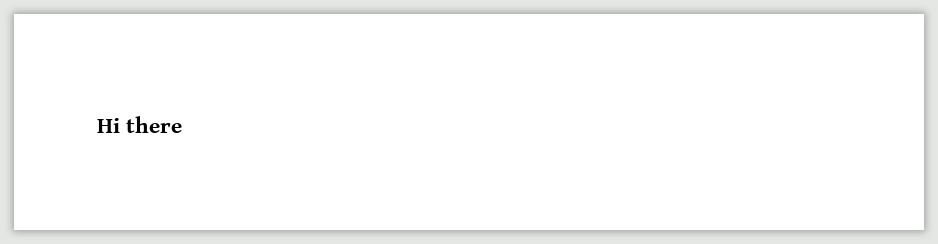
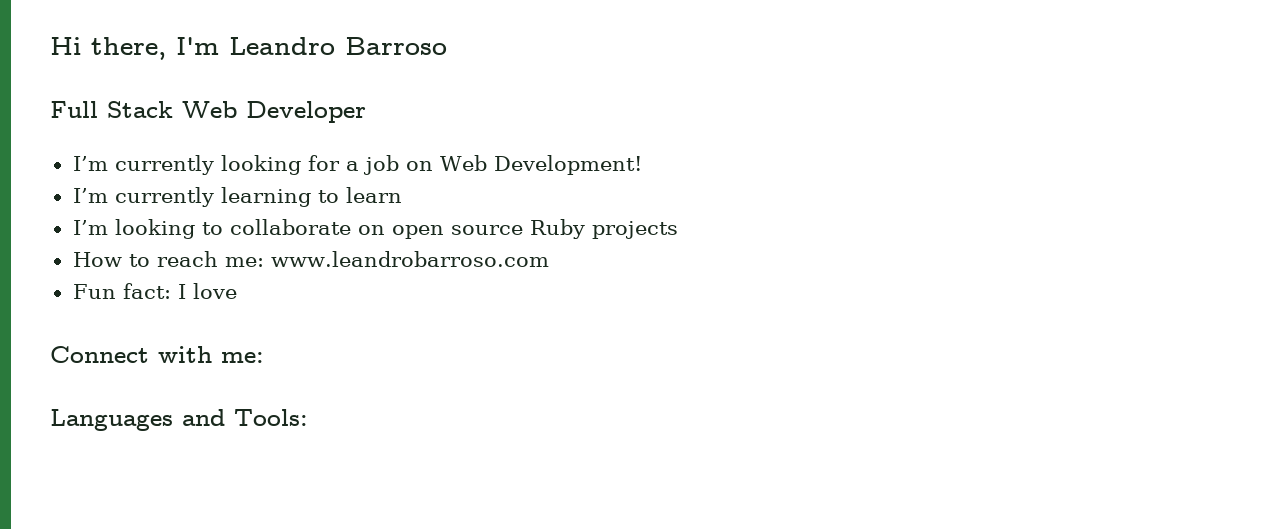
- Hi there
+ Hi there, I'm Leandro Barroso
+ Full Stack Web Developer
+ I’m currently looking for a job on Web Development!
+ I’m currently learning to learn
+ I’m looking to collaborate on open source Ruby projects
+ How to reach me: www.leandrobarroso.com
+ Fun fact: I love
+ Connect with me:
+ Languages and Tools:

